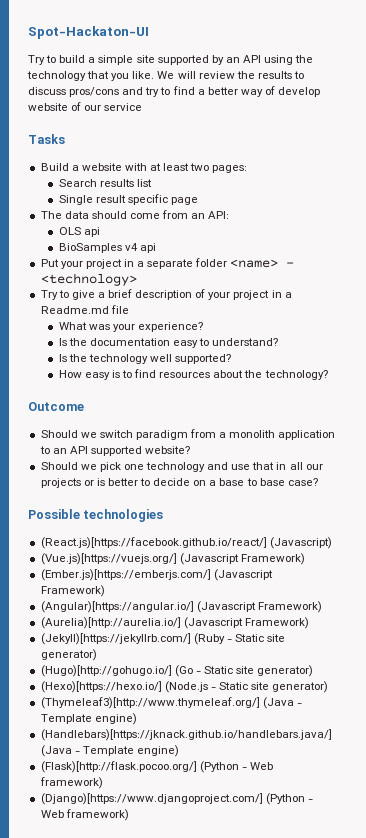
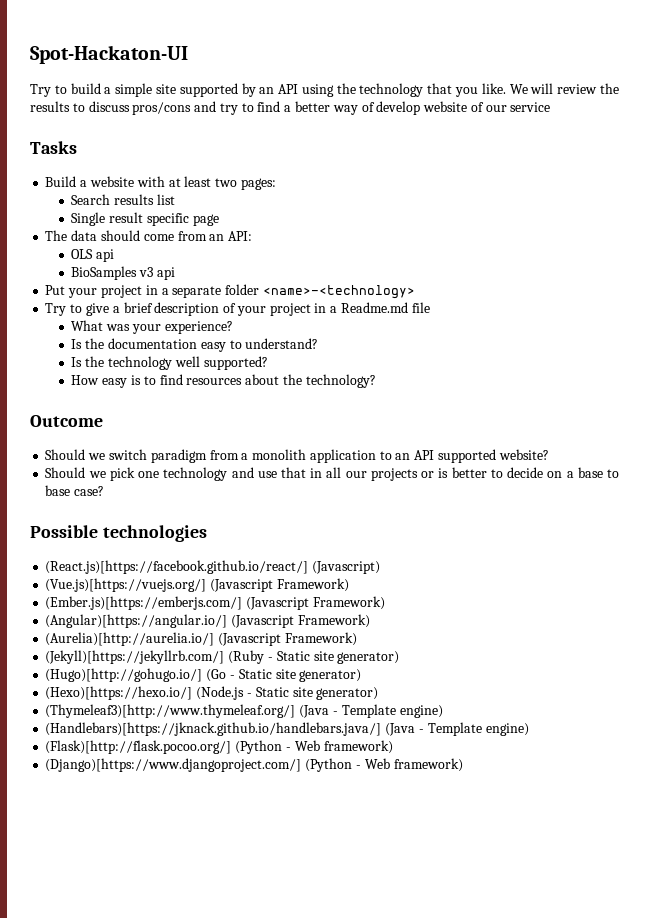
- BioSamples v4 api
+ BioSamples v3 api
- Put your project in a separate folder <name> - <technology>
+ Put your project in a separate folder <name>-<technology>

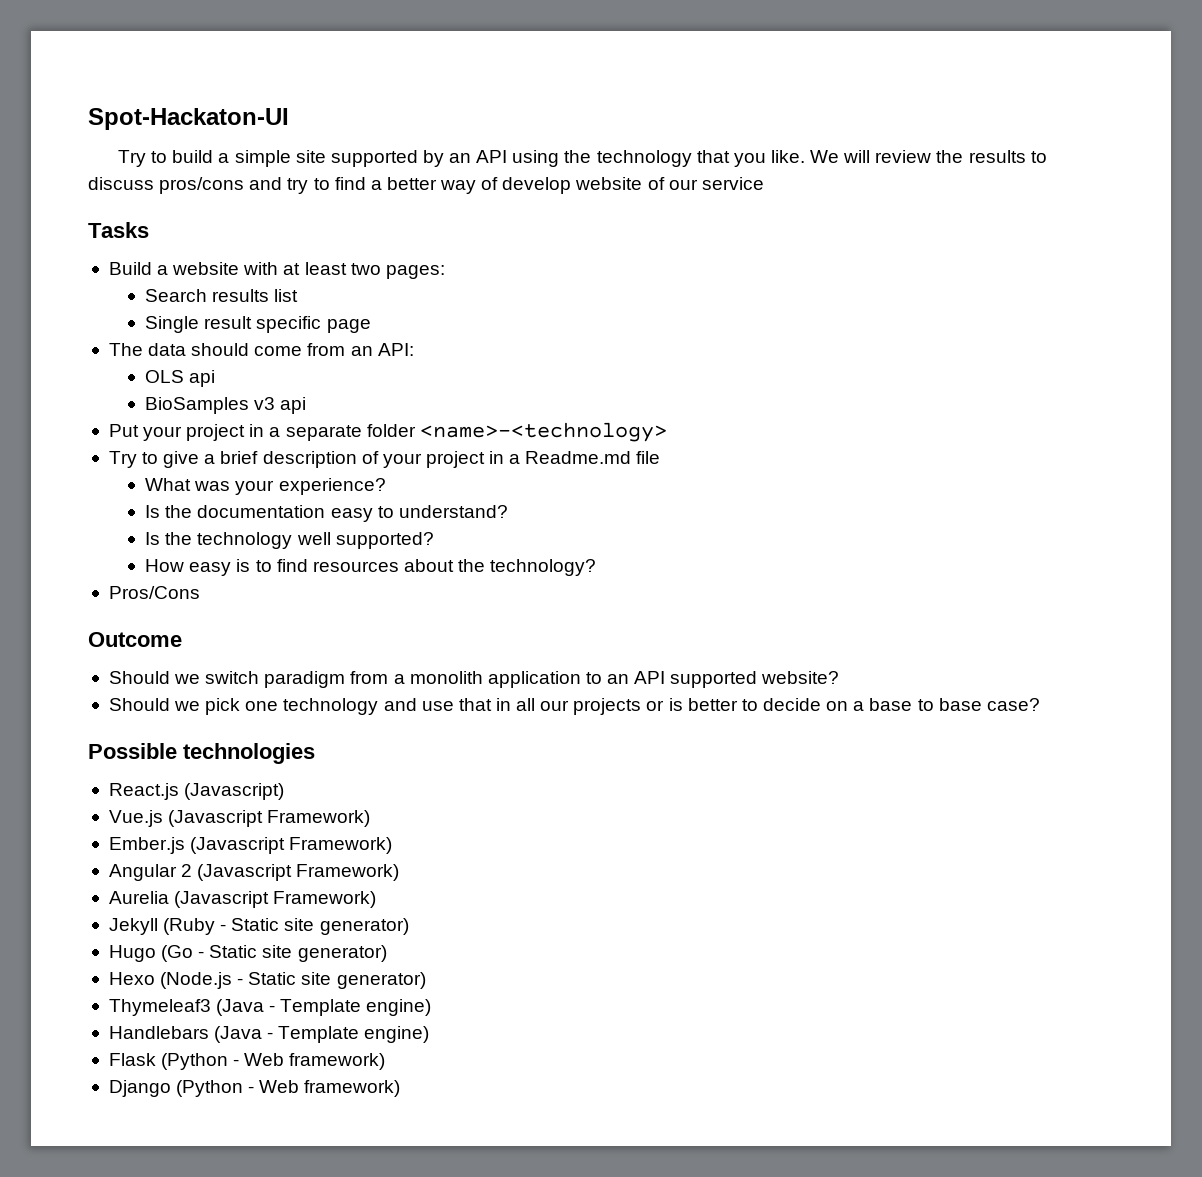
+ Pros/Cons
- (React.js)[https://facebook.github.io/react/] (Javascript)
+ React.js (Javascript)
- (Vue.js)[https://vuejs.org/] (Javascript Framework)
- (Ember.js)[https://emberjs.com/] (Javascript Framework)
- (Angular)[https://angular.io/] (Javascript Framework)
- (Aurelia)[http://aurelia.io/] (Javascript Framework)
- (Jekyll)[https://jekyllrb.com/] (Ruby - Static site generator)
+ Vue.js (Javascript Framework)
+ Ember.js (Javascript Framework)
+ Angular 2 (Javascript Framework)
+ Aurelia (Javascript Framework)
+ Jekyll (Ruby - Static site generator)
- (Hugo)[http://gohugo.io/] (Go - Static site generator)
+ Hugo (Go - Static site generator)
- (Hexo)[https://hexo.io/] (Node.js - Static site generator)
+ Hexo (Node.js - Static site generator)
- (Thymeleaf3)[http://www.thymeleaf.org/] (Java - Template engine)
- (Handlebars)[https://jknack.github.io/handlebars.java/] (Java - Template engine)
- (Flask)[http://flask.pocoo.org/] (Python - Web framework)
+ Thymeleaf3 (Java - Template engine)
+ Handlebars (Java - Template engine)
+ Flask (Python - Web framework)
- (Django)[https://www.djangoproject.com/] (Python - Web framework)
+ Django (Python - Web framework)

